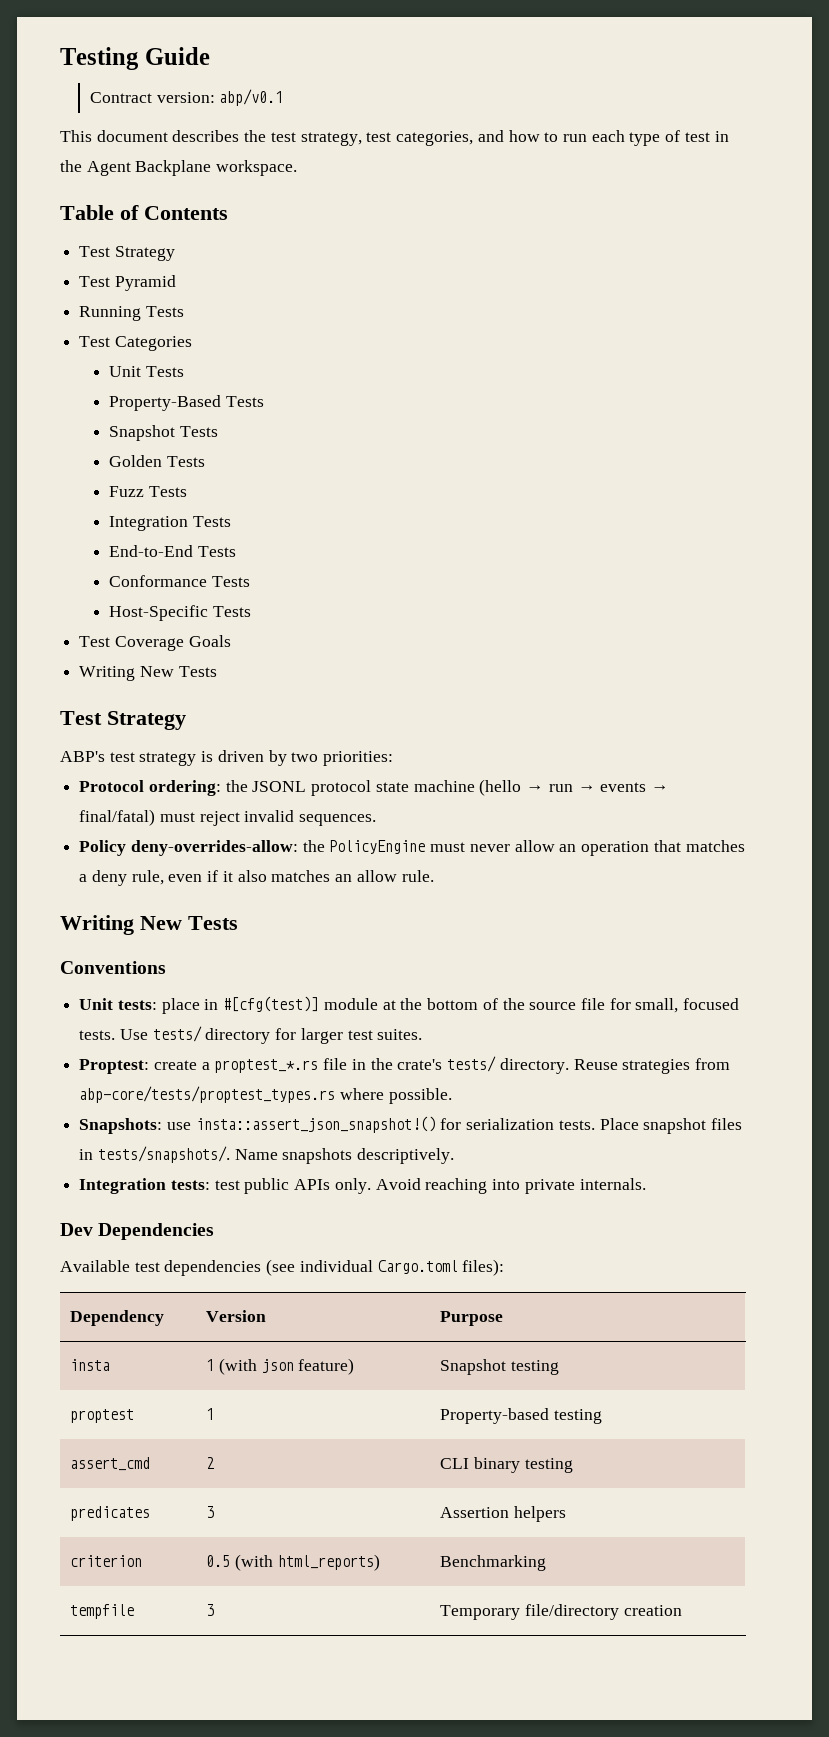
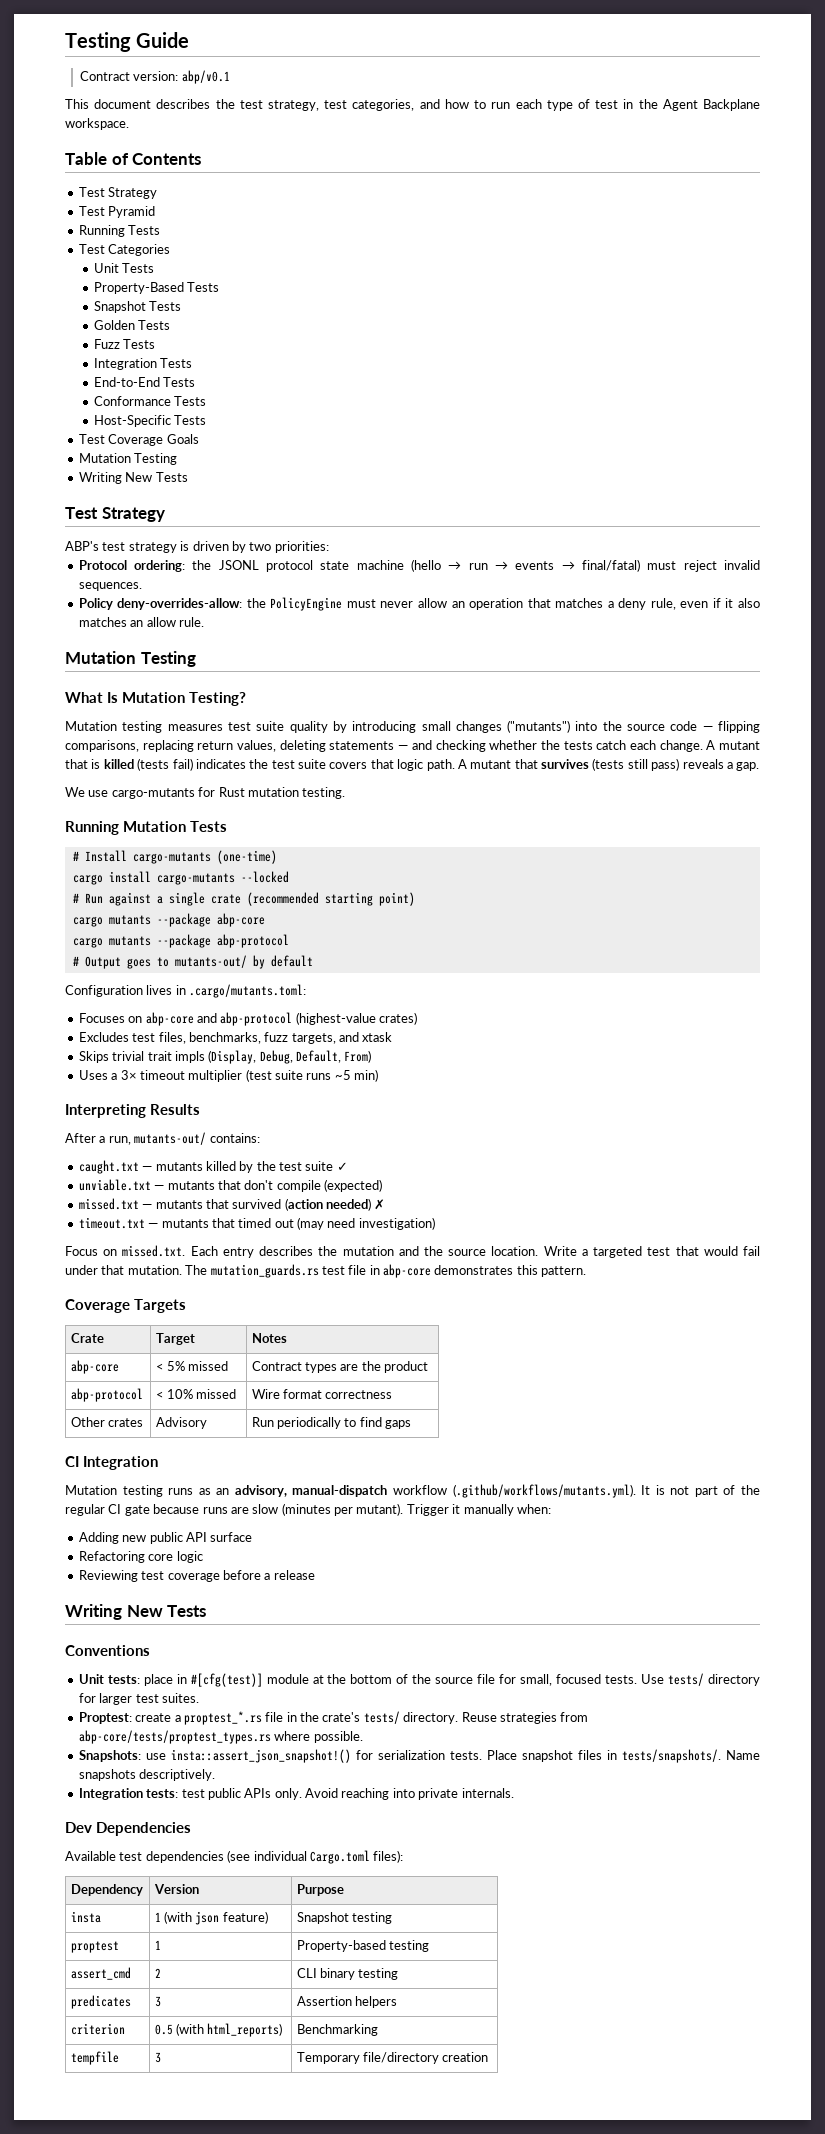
  Test Coverage Goals
+ Mutation Testing
  Policy deny-overrides-allow: the PolicyEngine must never allow an operation that matches a deny rule, even if it also matches an allow rule.
+ Mutation Testing
+ What Is Mutation Testing?
+ Mutation testing measures test suite quality by introducing small changes ("mutants") into the source code — flipping comparisons, replacing return values, deleting statements — and checking whether the tests catch each change. A mutant that is killed (tests fail) indicates the test suite covers that logic path. A mutant that survives (tests still pass) reveals a gap.
+ We use cargo-mutants for Rust mutation testing.
+ Running Mutation Tests
+ # Install cargo-mutants (one-time)
+ cargo install cargo-mutants --locked
+ # Run against a single crate (recommended starting point)
+ cargo mutants --package abp-core
+ cargo mutants --package abp-protocol
+ # Output goes to mutants-out/ by default
+ Configuration lives in .cargo/mutants.toml:
+ Focuses on abp-core and abp-protocol (highest-value crates)
+ Excludes test files, benchmarks, fuzz targets, and xtask
+ Skips trivial trait impls (Display, Debug, Default, From)
+ Uses a 3× timeout multiplier (test suite runs ~5 min)
+ Interpreting Results
+ After a run, mutants-out/ contains:
+ caught.txt — mutants killed by the test suite ✓
+ unviable.txt — mutants that don't compile (expected)
+ missed.txt — mutants that survived (action needed) ✗
+ timeout.txt — mutants that timed out (may need investigation)
+ Focus on missed.txt. Each entry describes the mutation and the source location. Write a targeted test that would fail under that mutation. The mutation_guards.rs test file in abp-core demonstrates this pattern.
+ Coverage Targets
+ Crate | Target | Notes
+ abp-core | < 5% missed | Contract types are the product
+ abp-protocol | < 10% missed | Wire format correctness
+ Other crates | Advisory | Run periodically to find gaps
+ CI Integration
+ Mutation testing runs as an advisory, manual-dispatch workflow (.github/workflows/mutants.yml). It is not part of the regular CI gate because runs are slow (minutes per mutant). Trigger it manually when:
+ Adding new public API surface
+ Refactoring core logic
+ Reviewing test coverage before a release

